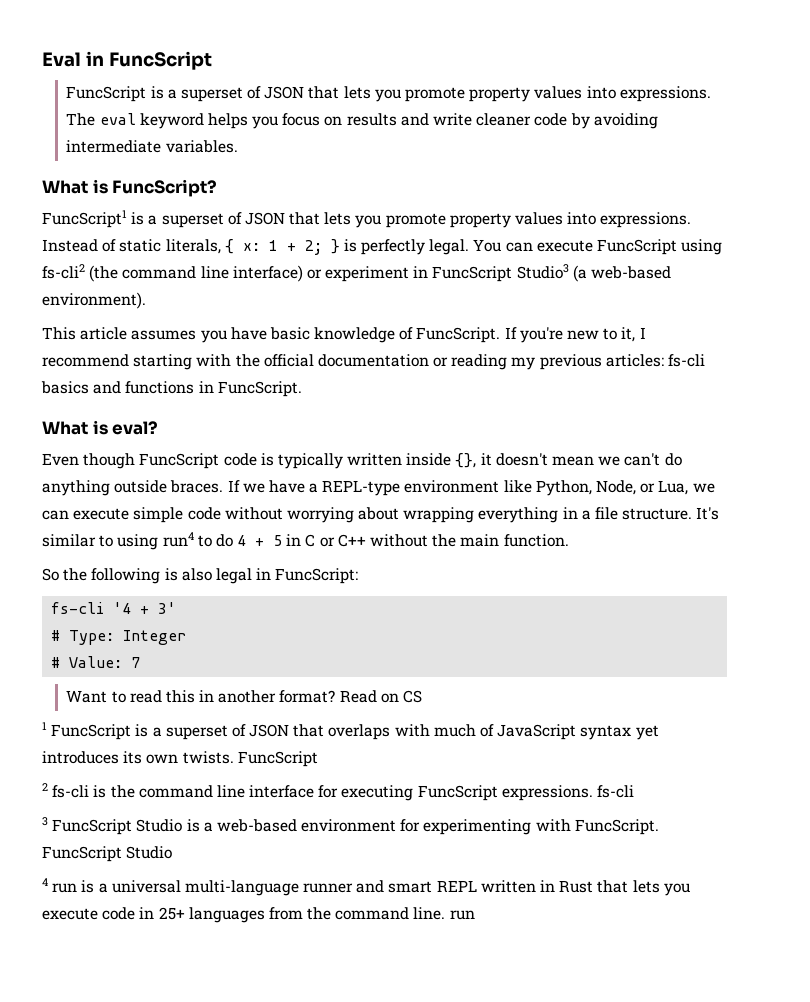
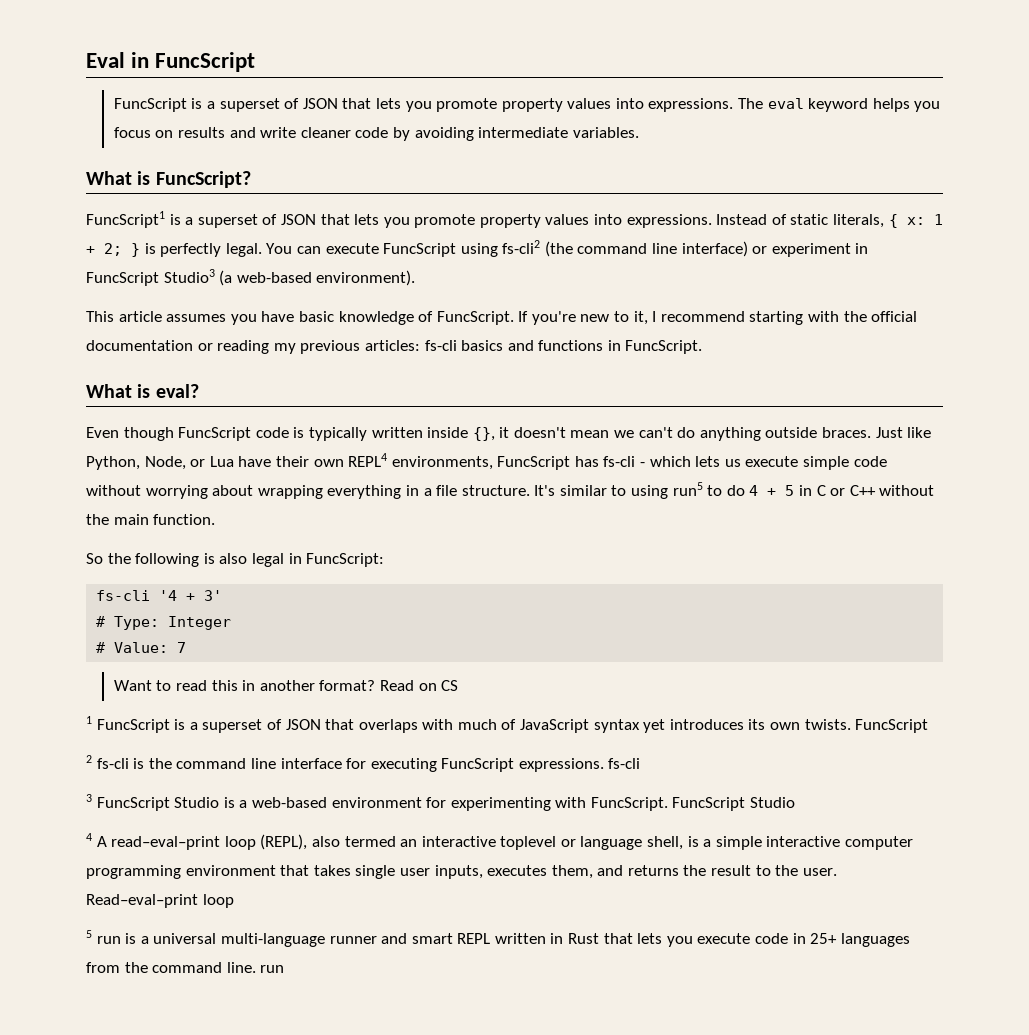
- If we have a REPL-type environment like Python, Node, or Lua, we can execute simple code without worrying about wrapping everything in a file structure.
+ Just like Python, Node, or Lua have their own REPL4 environments, FuncScript has fs-cli - which lets us execute simple code without worrying about wrapping everything in a file structure.
- It's similar to using run4 to do 4 + 5 in C or C++ without the main function.
+ It's similar to using run5 to do 4 + 5 in C or C++ without the main function.
- 4 run is a universal multi-language runner and smart REPL written in Rust that lets you execute code in 25+ languages from the command line. run
+ 4 A read–eval–print loop (REPL), also termed an interactive toplevel or language shell, is a simple interactive computer programming environment that takes single user inputs, executes them, and returns the result to the user. Read–eval–print loop
+ 5 run is a universal multi-language runner and smart REPL written in Rust that lets you execute code in 25+ languages from the command line. run

